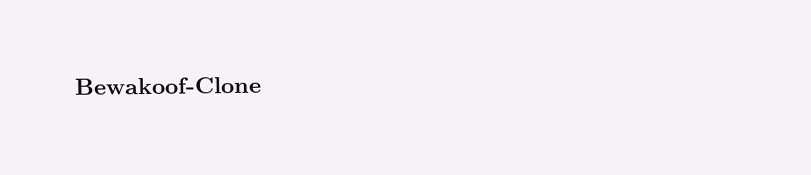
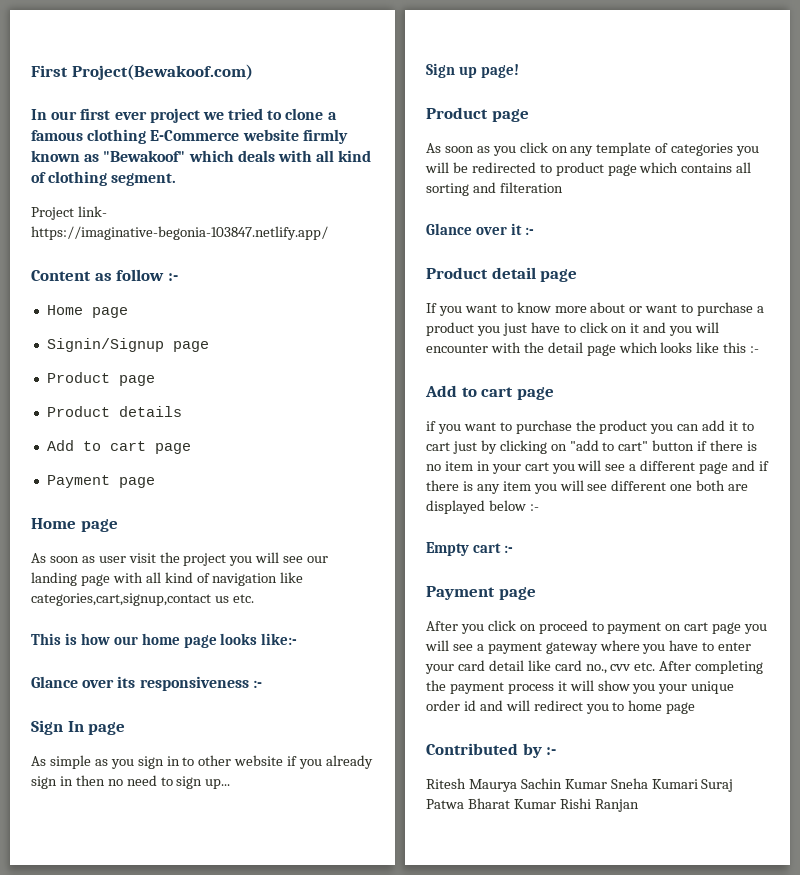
- Bewakoof-Clone
+ First Project(Bewakoof.com)
+ In our first ever project we tried to clone a famous clothing E-Commerce website firmly known as "Bewakoof" which deals with all kind of clothing segment.
+ Project link- https://imaginative-begonia-103847.netlify.app/
+ Content as follow :-
+ Home page
+ Signin/Signup page
+ Product page
+ Product details
+ Add to cart page
+ Payment page
+ Home page
+ As soon as user visit the project you will see our landing page with all kind of navigation like categories,cart,signup,contact us etc.
+ This is how our home page looks like:-
+ Glance over its responsiveness :-
+ Sign In page
+ As simple as you sign in to other website if you already sign in then no need to sign up...
+ Sign up page!
+ Product page
+ As soon as you click on any template of categories you will be redirected to product page which contains all sorting and filteration
+ Glance over it :-
+ Product detail page
+ If you want to know more about or want to purchase a product you just have to click on it and you will encounter with the detail page which looks like this :-
+ Add to cart page
+ if you want to purchase the product you can add it to cart just by clicking on "add to cart" button if there is no item in your cart you will see a different page and if there is any item you will see different one both are displayed below :-
+ Empty cart :-
+ Payment page
+ After you click on proceed to payment on cart page you will see a payment gateway where you have to enter your card detail like card no., cvv etc. After completing the payment process it will show you your unique order id and will redirect you to home page
+ Contributed by :-
+ Ritesh Maurya Sachin Kumar Sneha Kumari Suraj Patwa Bharat Kumar Rishi Ranjan

